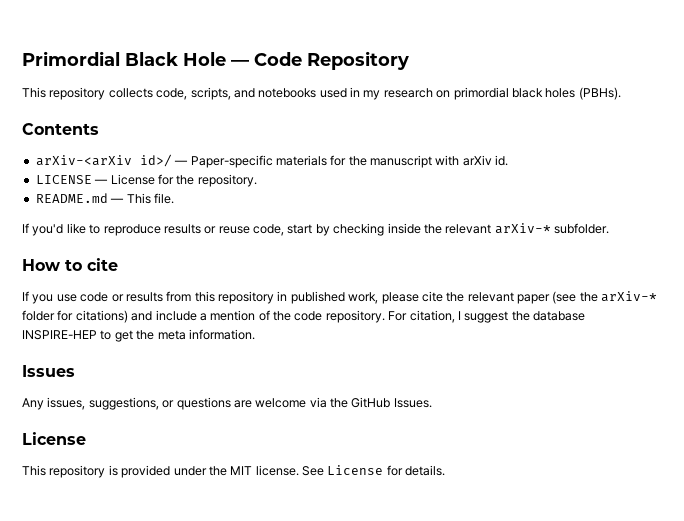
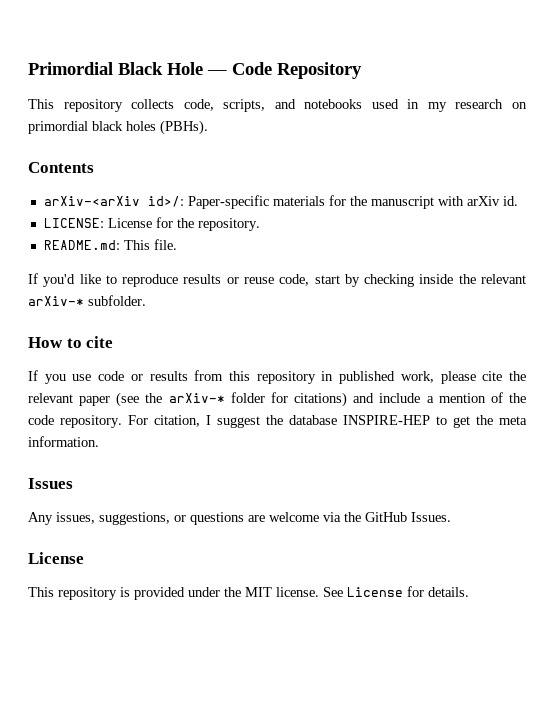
- arXiv-<arXiv id>/ — Paper-specific materials for the manuscript with arXiv id.
+ arXiv-<arXiv id>/: Paper-specific materials for the manuscript with arXiv id.
- LICENSE — License for the repository.
+ LICENSE: License for the repository.
- README.md — This file.
+ README.md: This file.

